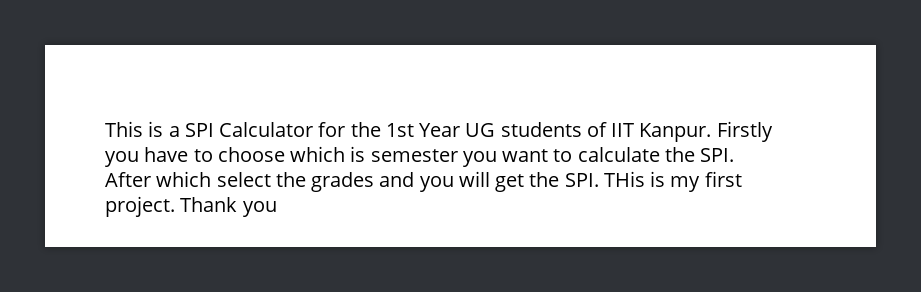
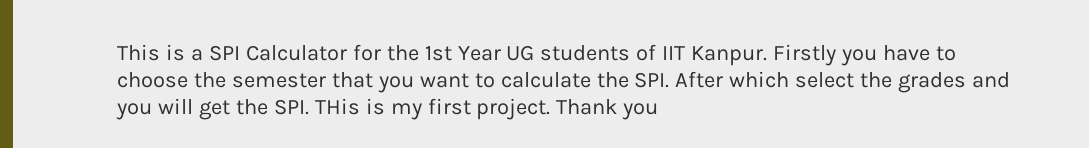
- Firstly you have to choose which is semester you want to calculate the SPI. After which select the grades and you will get the SPI. THis is my first project.
+ Firstly you have to choose the semester that you want to calculate the SPI. After which select the grades and you will get the SPI. THis is my first project.

